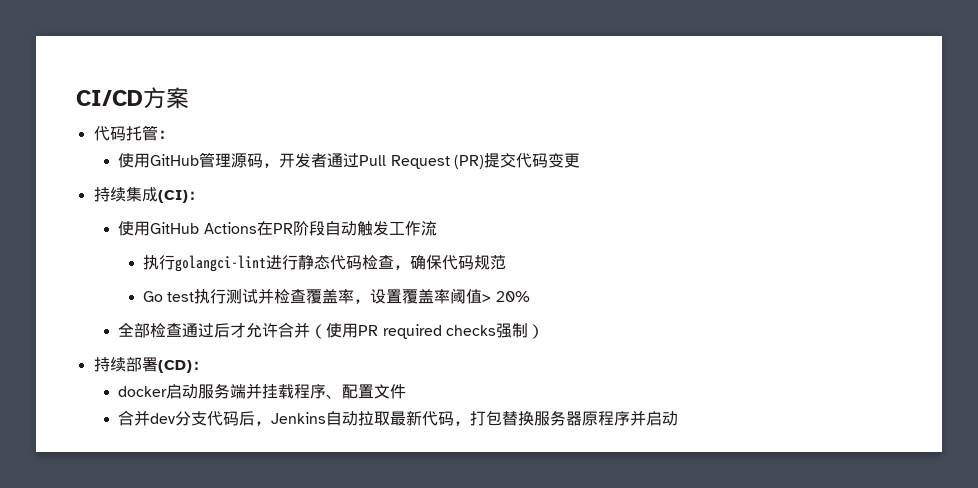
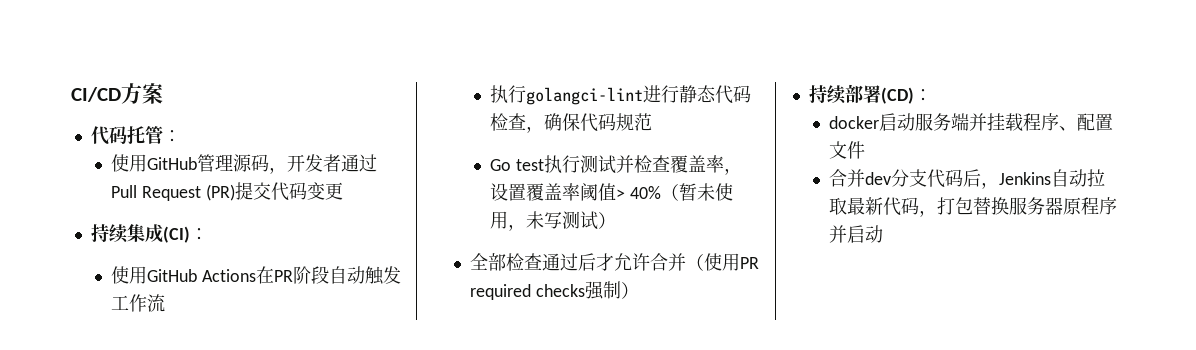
- Go test执行测试并检查覆盖率，设置覆盖率阈值> 20%
+ Go test执行测试并检查覆盖率，设置覆盖率阈值> 40%（暂未使用，未写测试）

